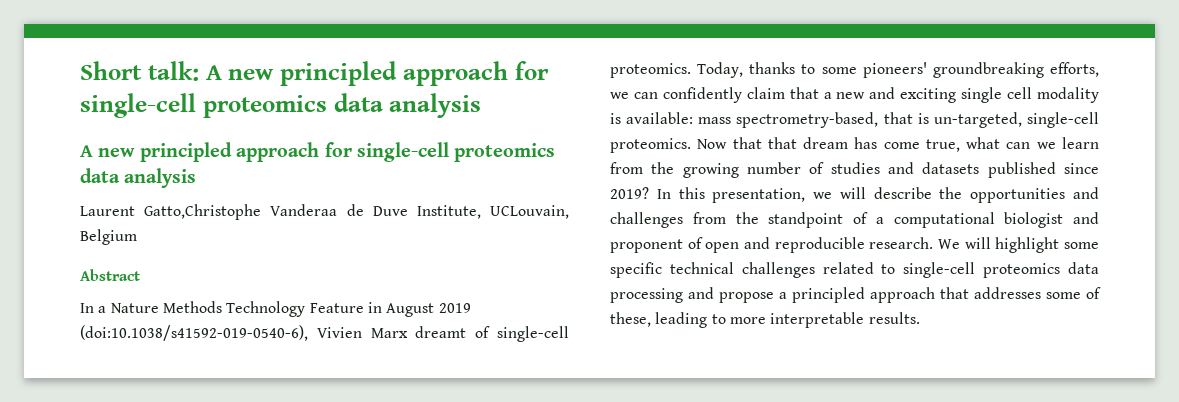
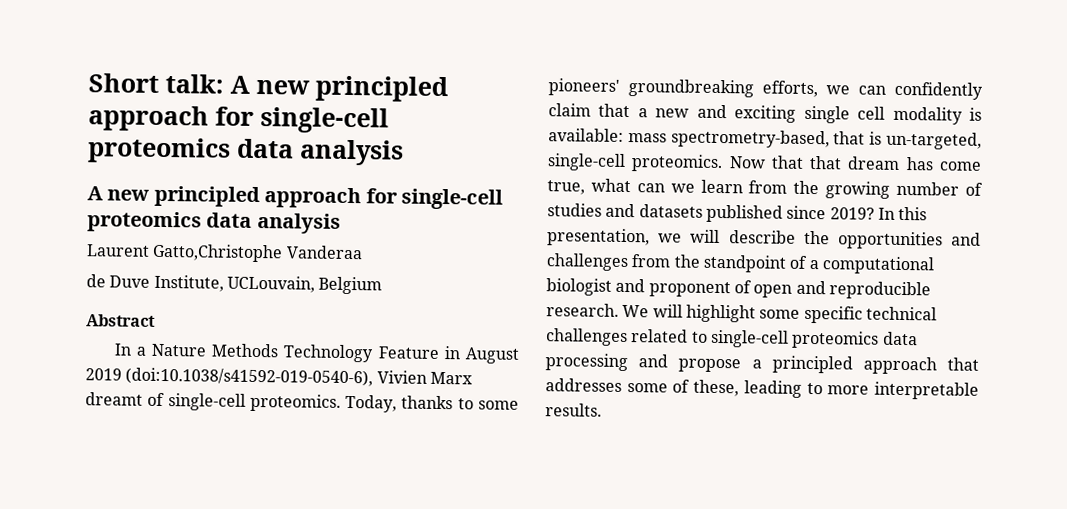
- Laurent Gatto,Christophe Vanderaa de Duve Institute, UCLouvain, Belgium
+ Laurent Gatto,Christophe Vanderaa
+ de Duve Institute, UCLouvain, Belgium

